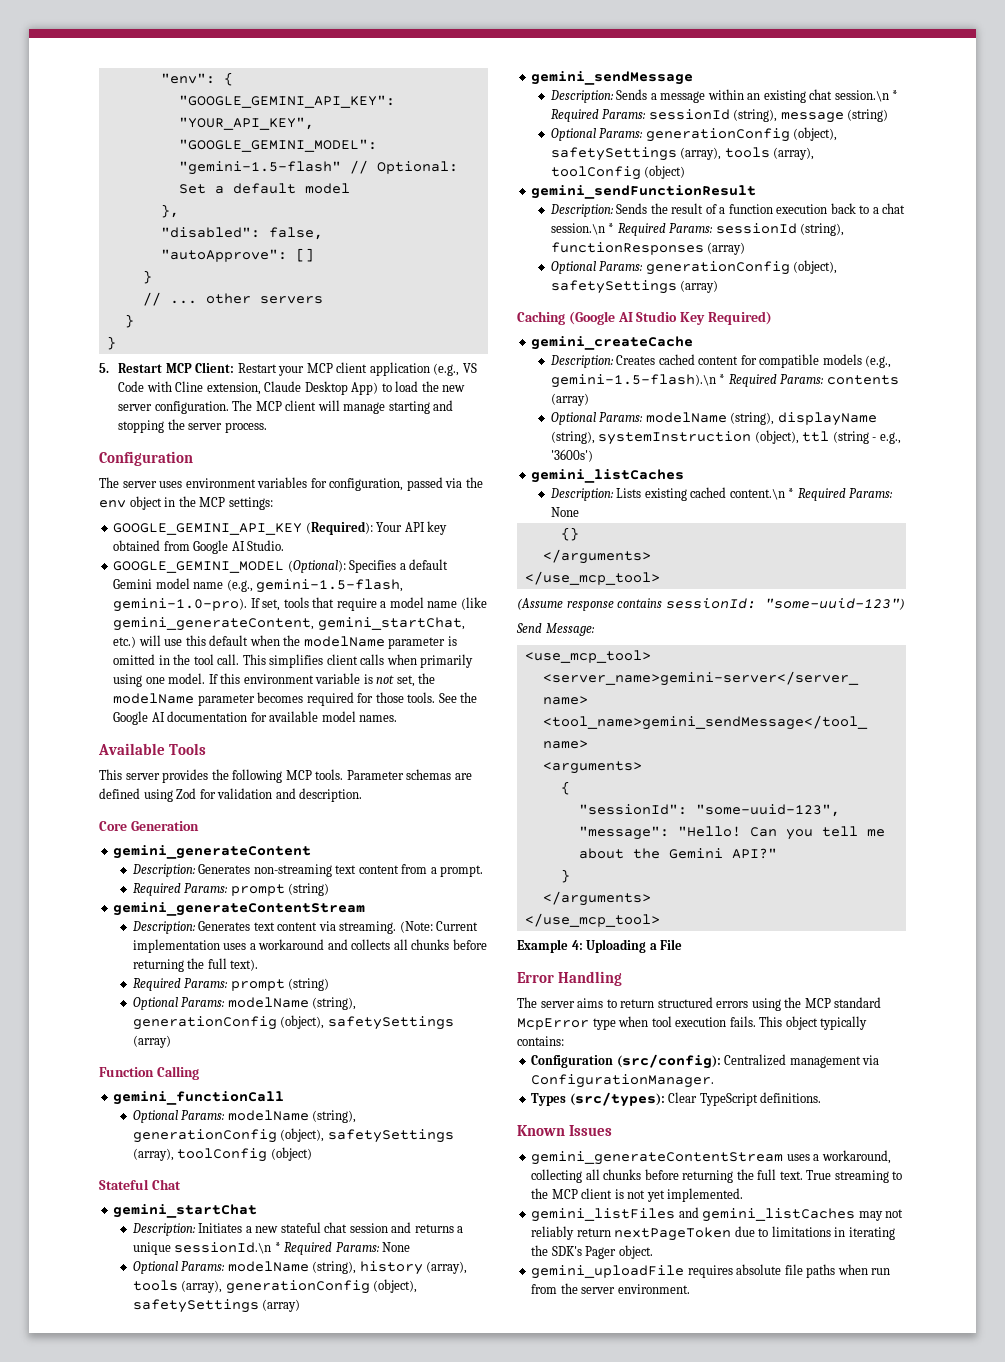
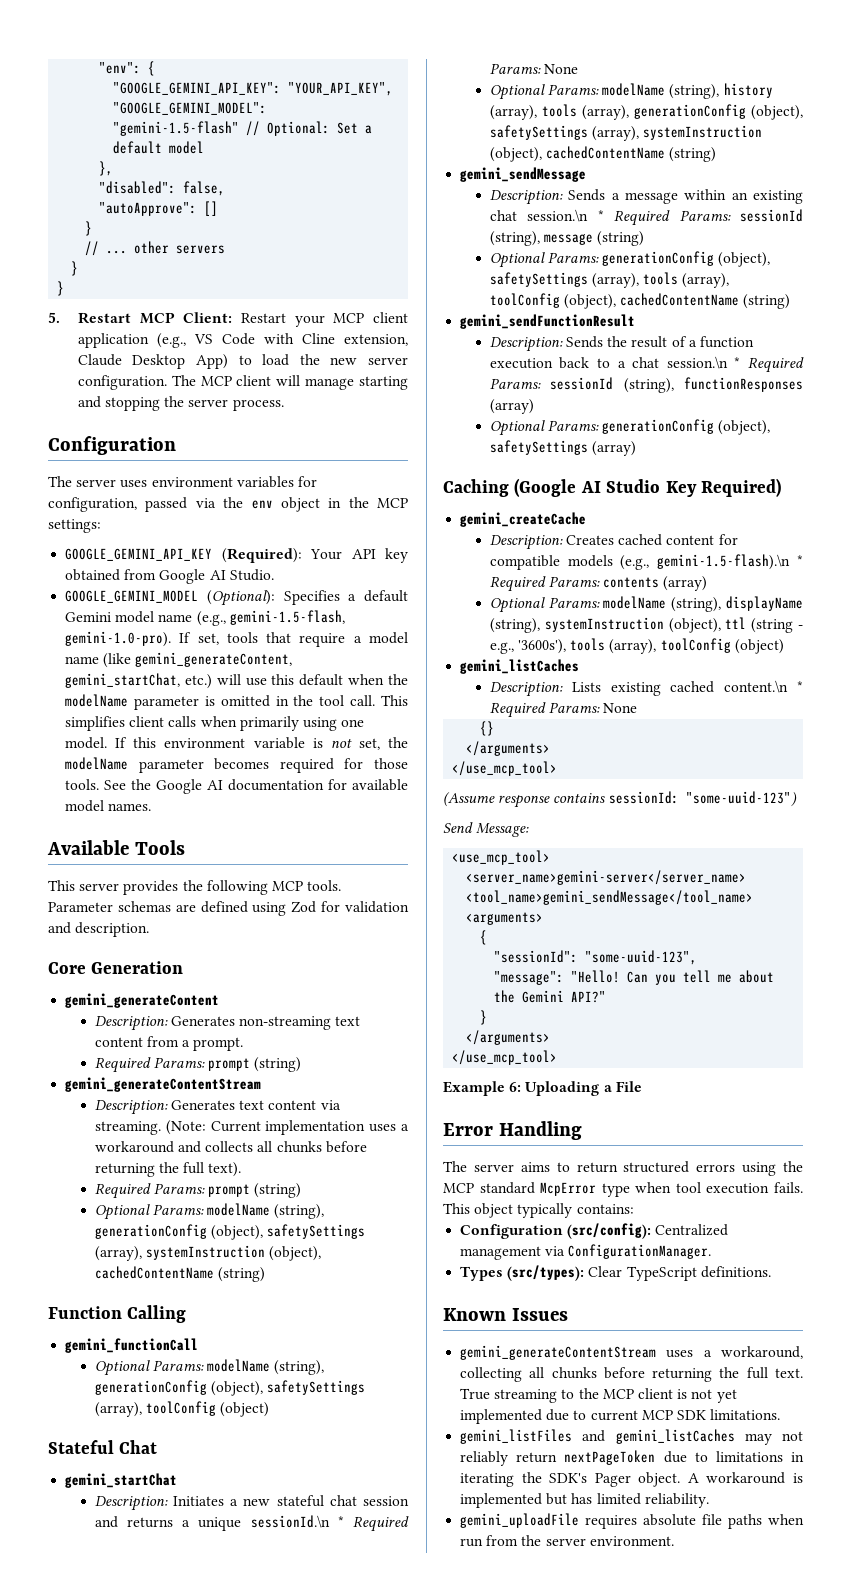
- Optional Params: modelName (string), generationConfig (object), safetySettings (array)
+ Optional Params: modelName (string), generationConfig (object), safetySettings (array), systemInstruction (object), cachedContentName (string)
- Optional Params: modelName (string), history (array), tools (array), generationConfig (object), safetySettings (array)
+ Optional Params: modelName (string), history (array), tools (array), generationConfig (object), safetySettings (array), systemInstruction (object), cachedContentName (string)
- Optional Params: generationConfig (object), safetySettings (array), tools (array), toolConfig (object)
+ Optional Params: generationConfig (object), safetySettings (array), tools (array), toolConfig (object), cachedContentName (string)
- Optional Params: modelName (string), displayName (string), systemInstruction (object), ttl (string - e.g., '3600s')
+ Optional Params: modelName (string), displayName (string), systemInstruction (object), ttl (string - e.g., '3600s'), tools (array), toolConfig (object)
- Example 4: Uploading a File
+ Example 6: Uploading a File
- True streaming to the MCP client is not yet implemented.
+ True streaming to the MCP client is not yet implemented due to current MCP SDK limitations.
+ A workaround is implemented but has limited reliability.

